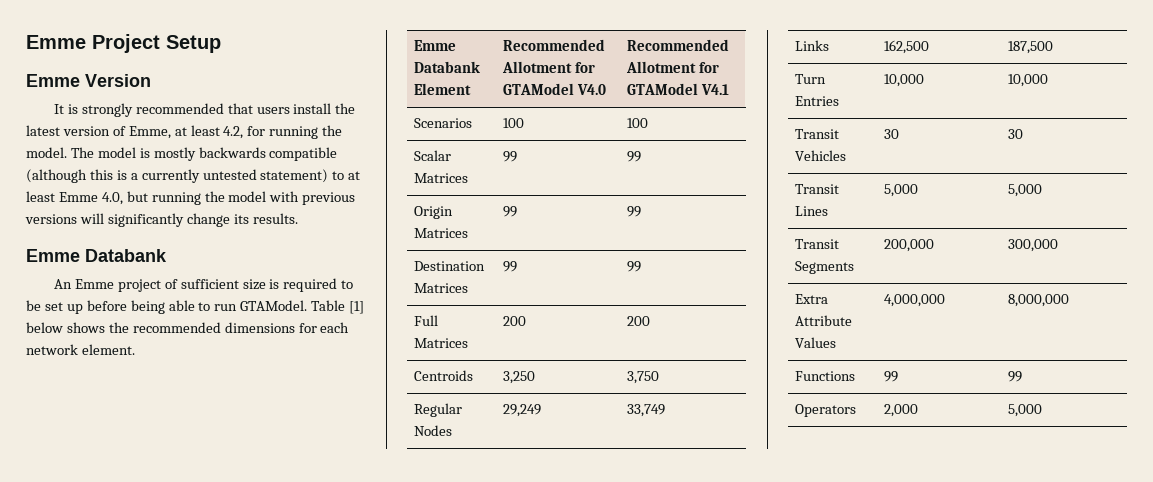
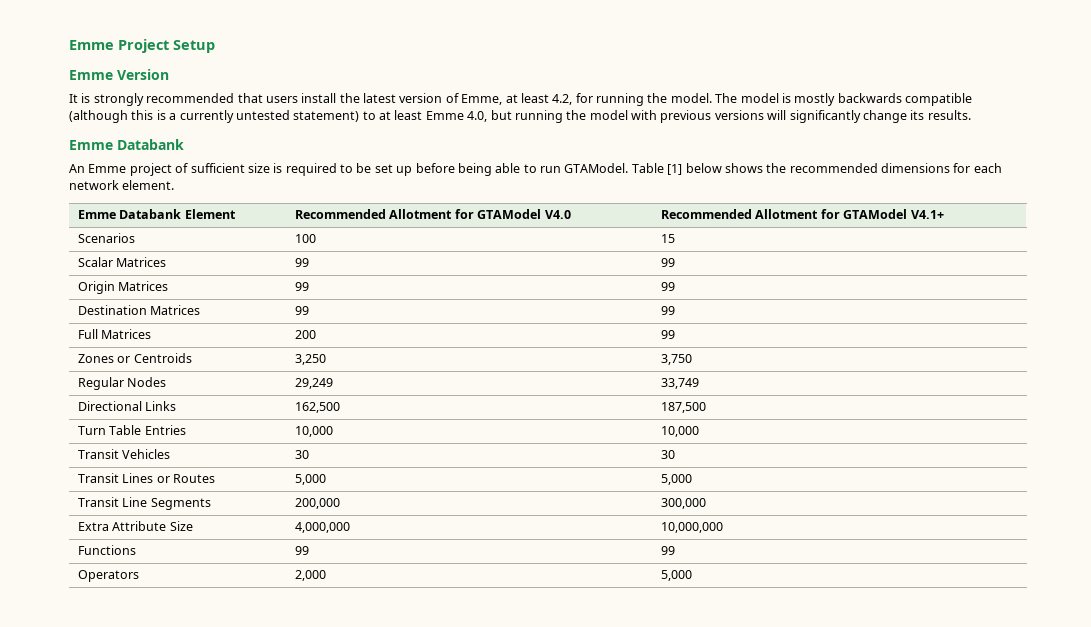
- Emme Databank Element | Recommended Allotment for GTAModel V4.0 | Recommended Allotment for GTAModel V4.1
+ Emme Databank Element | Recommended Allotment for GTAModel V4.0 | Recommended Allotment for GTAModel V4.1+
- Scenarios | 100 | 100
+ Scenarios | 100 | 15
- Full Matrices | 200 | 200
- Centroids | 3,250 | 3,750
+ Full Matrices | 200 | 99
+ Zones or Centroids | 3,250 | 3,750
- Links | 162,500 | 187,500
+ Directional Links | 162,500 | 187,500
- Turn Entries | 10,000 | 10,000
+ Turn Table Entries | 10,000 | 10,000
- Transit Lines | 5,000 | 5,000
+ Transit Lines or Routes | 5,000 | 5,000
- Transit Segments | 200,000 | 300,000
+ Transit Line Segments | 200,000 | 300,000
- Extra Attribute Values | 4,000,000 | 8,000,000
+ Extra Attribute Size | 4,000,000 | 10,000,000

